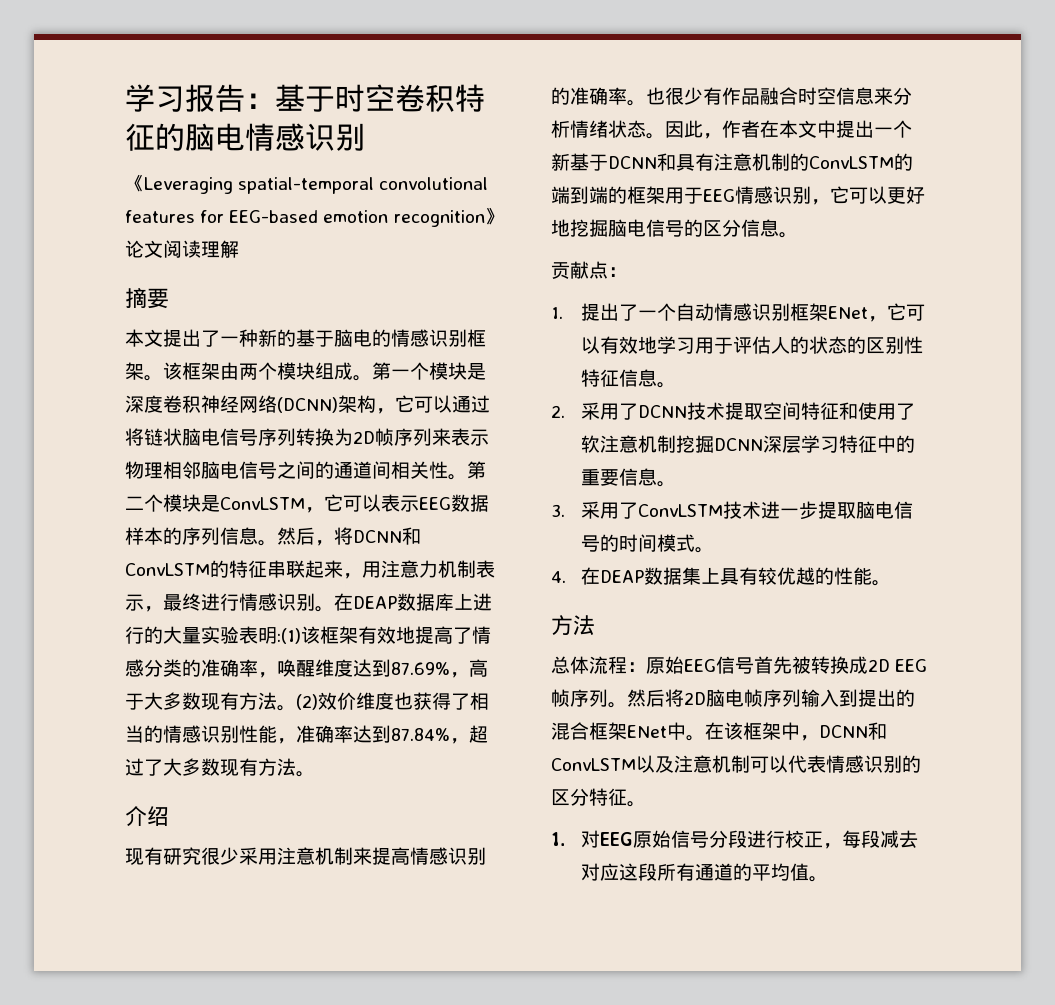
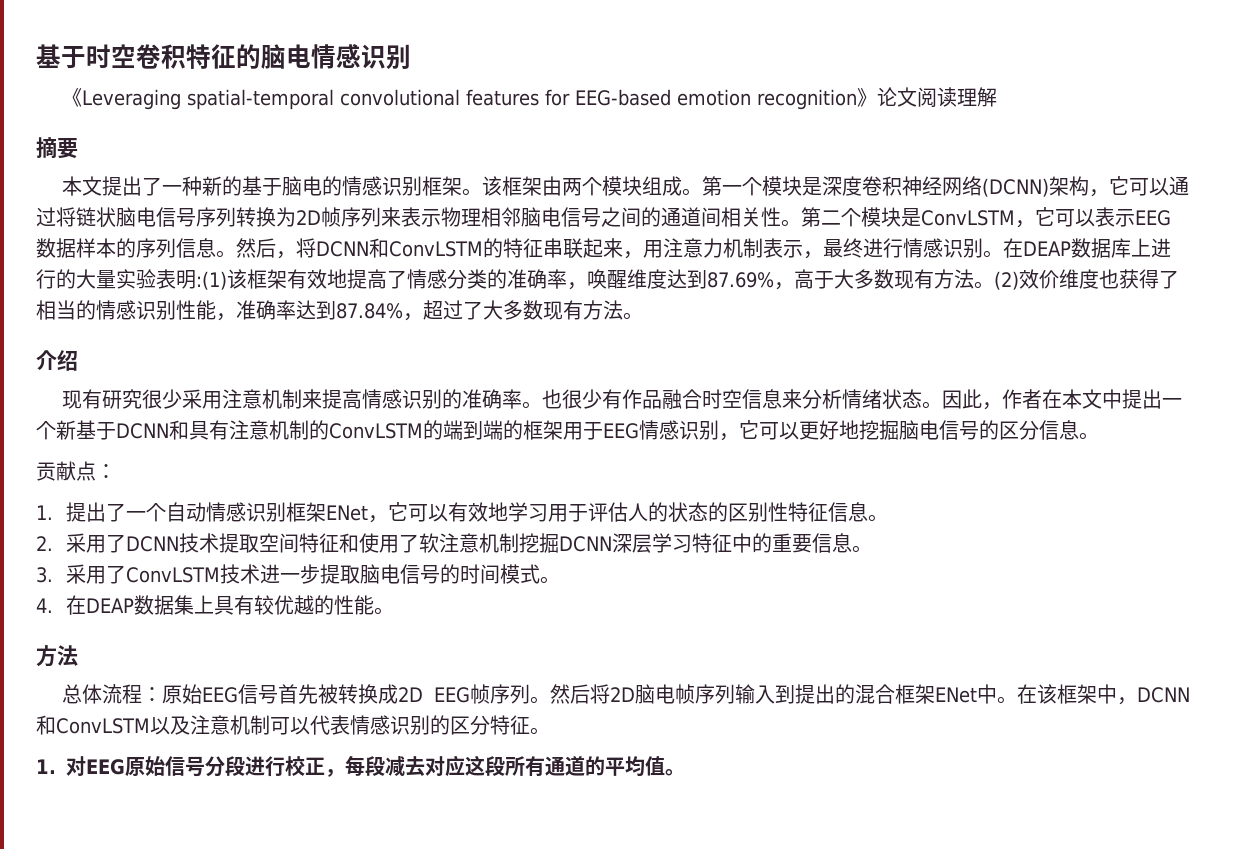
- 学习报告：基于时空卷积特征的脑电情感识别
+ 基于时空卷积特征的脑电情感识别

